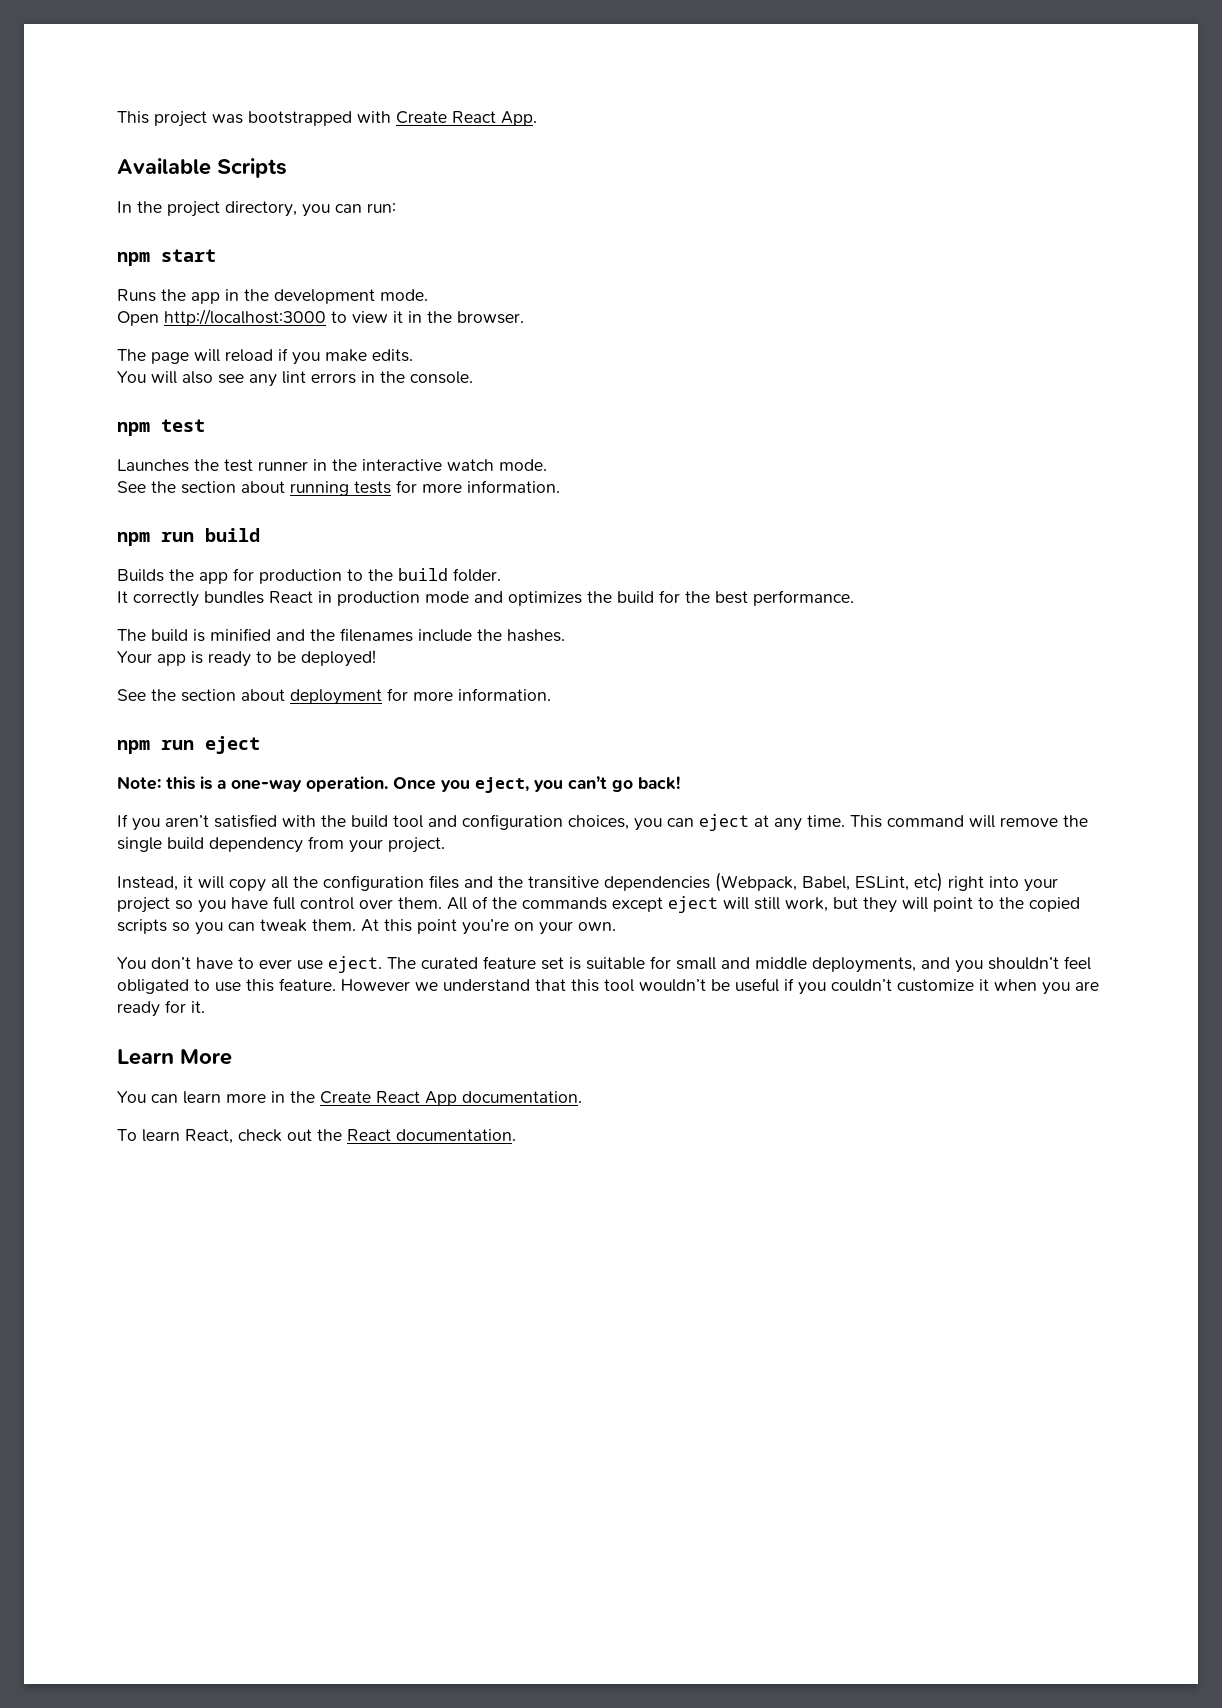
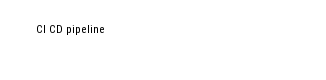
- This project was bootstrapped with Create React App.
- Available Scripts
- In the project directory, you can run:
- npm start
- Runs the app in the development mode.
- Open http://localhost:3000 to view it in the browser.
- The page will reload if you make edits.
- You will also see any lint errors in the console.
- npm test
- Launches the test runner in the interactive watch mode.
- See the section about running tests for more information.
- npm run build
- Builds the app for production to the build folder.
- It correctly bundles React in production mode and optimizes the build for the best performance.
- The build is minified and the filenames include the hashes.
- Your app is ready to be deployed!
- See the section about deployment for more information.
- npm run eject
- Note: this is a one-way operation. Once you eject, you can’t go back!
- If you aren’t satisfied with the build tool and configuration choices, you can eject at any time. This command will remove the single build dependency from your project.
- Instead, it will copy all the configuration files and the transitive dependencies (Webpack, Babel, ESLint, etc) right into your project so you have full control over them. All of the commands except eject will still work, but they will point to the copied scripts so you can tweak them. At this point you’re on your own.
- You don’t have to ever use eject. The curated feature set is suitable for small and middle deployments, and you shouldn’t feel obligated to use this feature. However we understand that this tool wouldn’t be useful if you couldn’t customize it when you are ready for it.
- Learn More
- You can learn more in the Create React App documentation.
- To learn React, check out the React documentation.
+ CI CD pipeline

